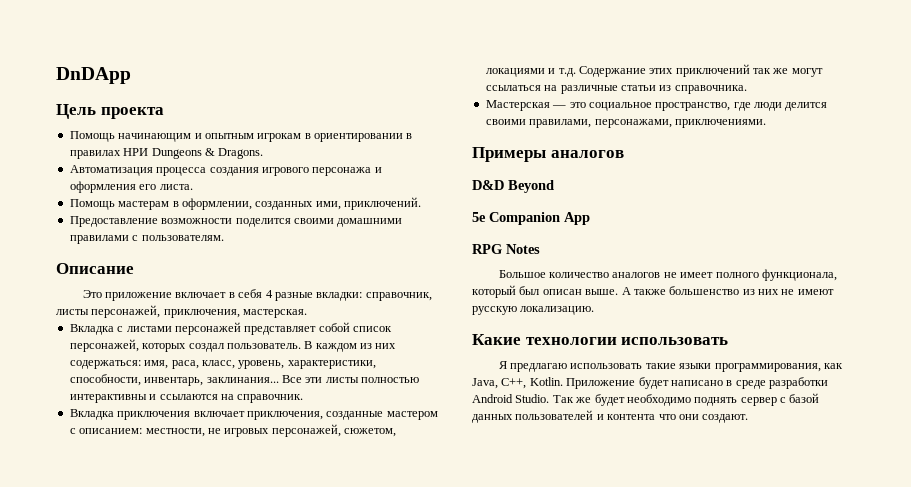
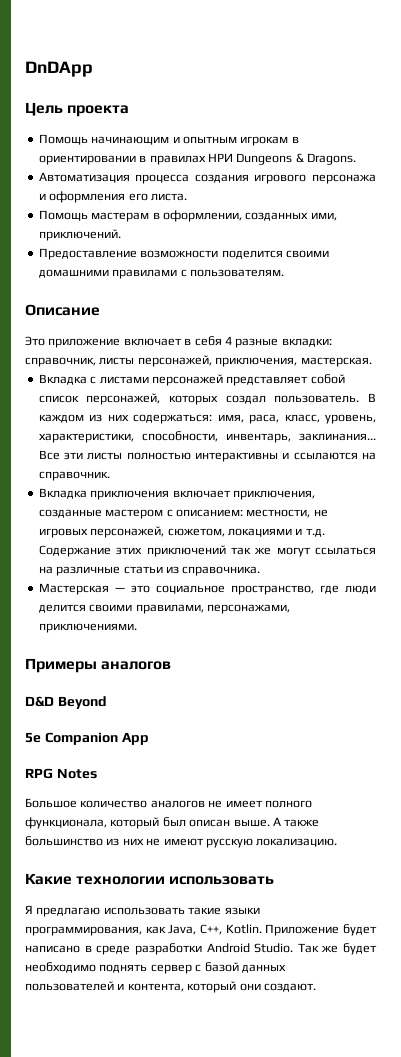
- А также большенство из них не имеют русскую локализацию.
+ А также большинство из них не имеют русскую локализацию.
- Так же будет необходимо поднять сервер с базой данных пользователей и контента что они создают.
+ Так же будет необходимо поднять сервер с базой данных пользователей и контента, который они создают.

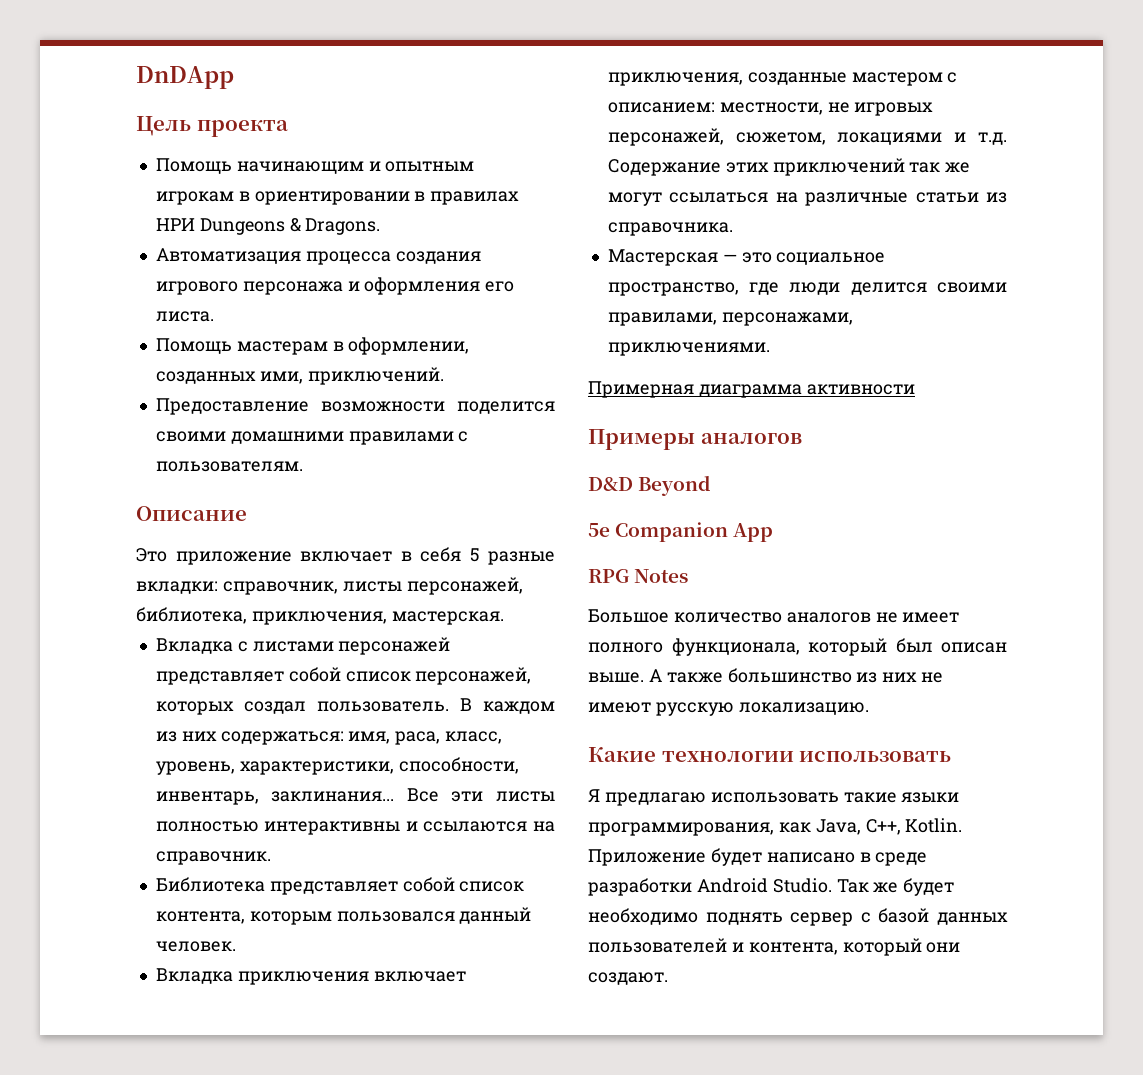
- Это приложение включает в себя 4 разные вкладки: справочник, листы персонажей, приключения, мастерская.
+ Это приложение включает в себя 5 разные вкладки: справочник, листы персонажей, библиотека, приключения, мастерская.
+ Библиотека представляет собой список контента, которым пользовался данный человек.
+ Примерная диаграмма активности

